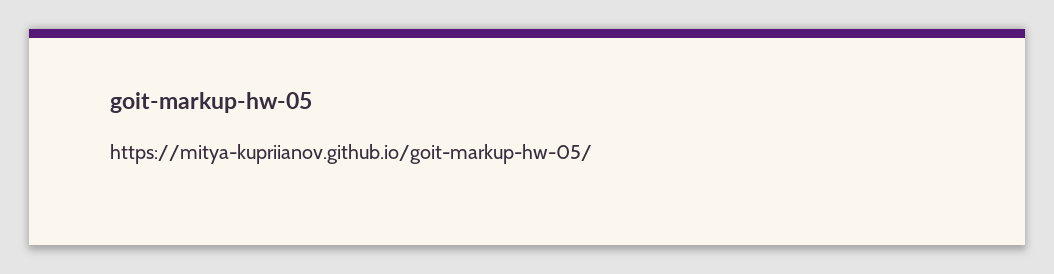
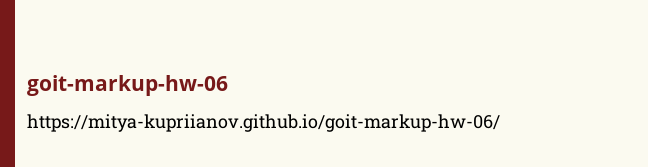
- goit-markup-hw-05
- https://mitya-kupriianov.github.io/goit-markup-hw-05/
+ goit-markup-hw-06
+ https://mitya-kupriianov.github.io/goit-markup-hw-06/

